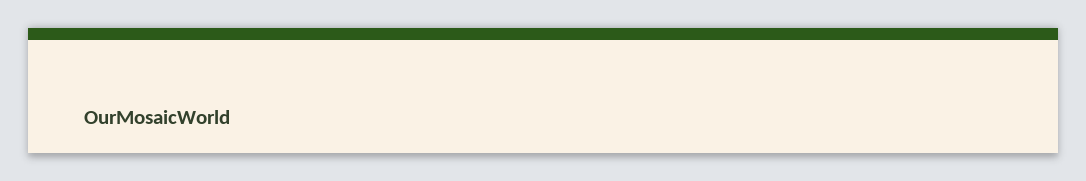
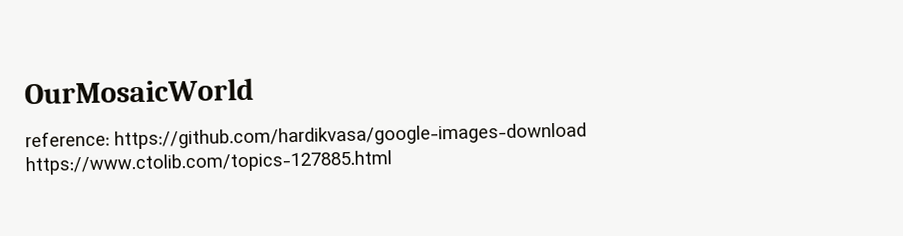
+ reference: https://github.com/hardikvasa/google-images-download https://www.ctolib.com/topics-127885.html

